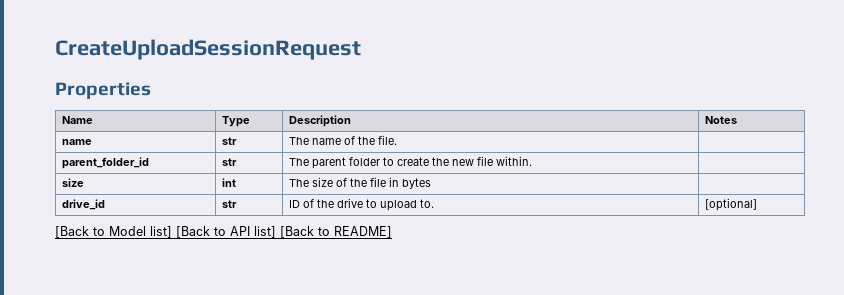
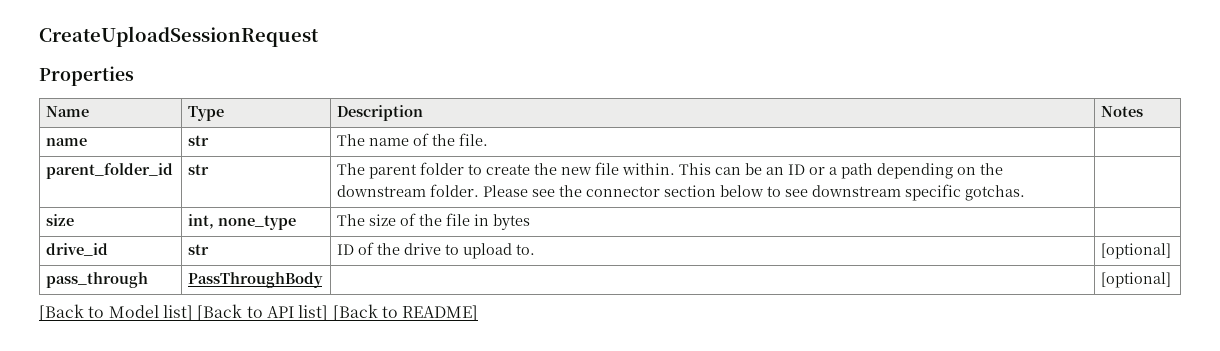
- parent_folder_id | str | The parent folder to create the new file within. |
+ parent_folder_id | str | The parent folder to create the new file within. This can be an ID or a path depending on the downstream folder. Please see the connector section below to see downstream specific gotchas. |
- size | int | The size of the file in bytes |
+ size | int, none_type | The size of the file in bytes |
+ pass_through | PassThroughBody | | [optional]

